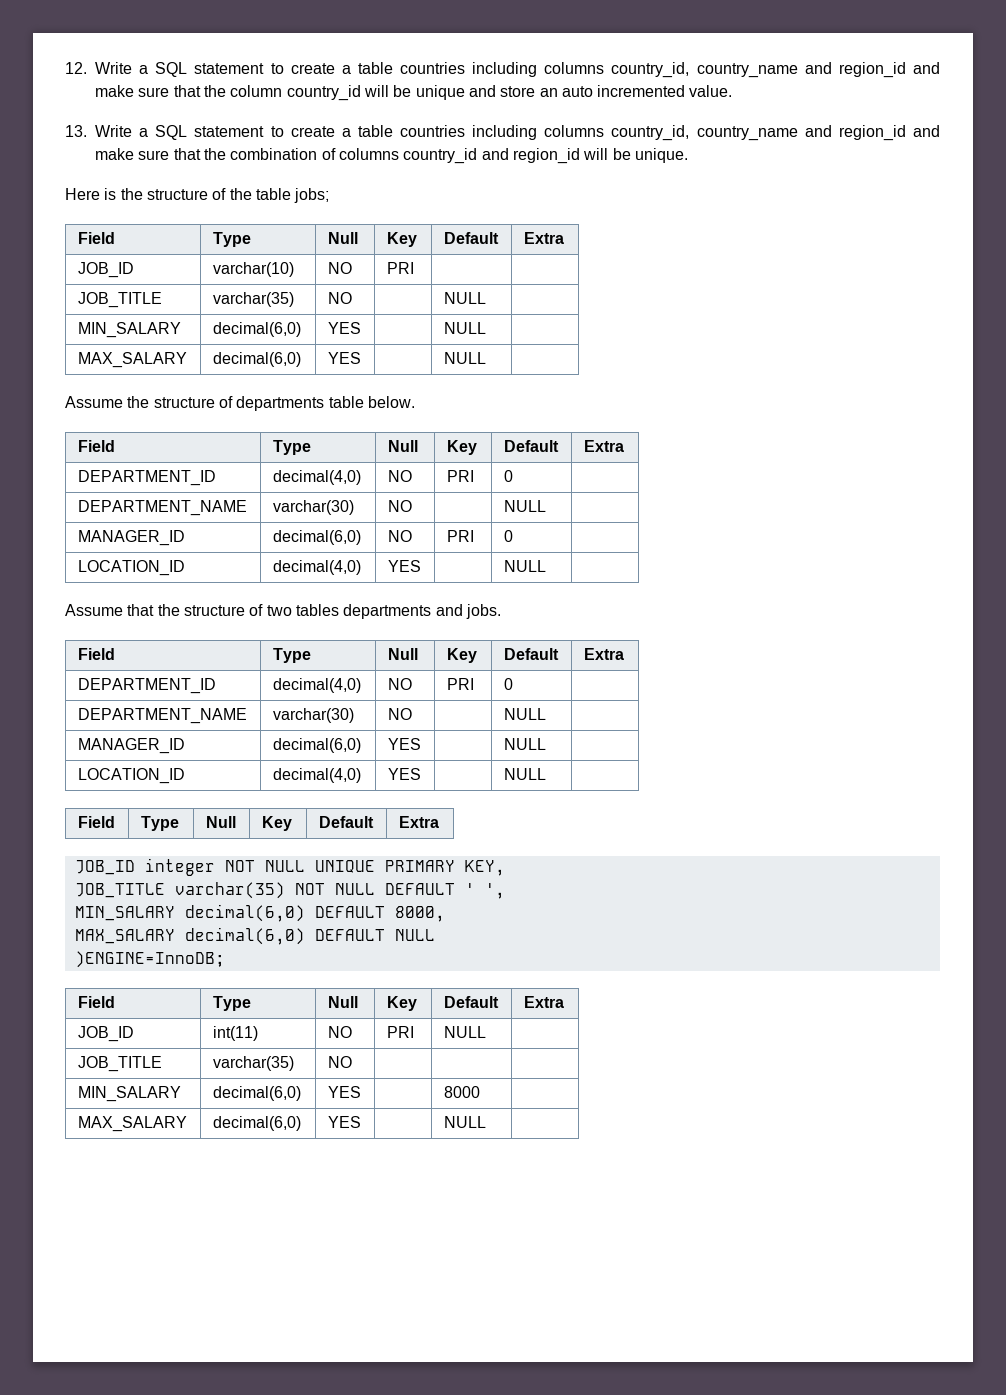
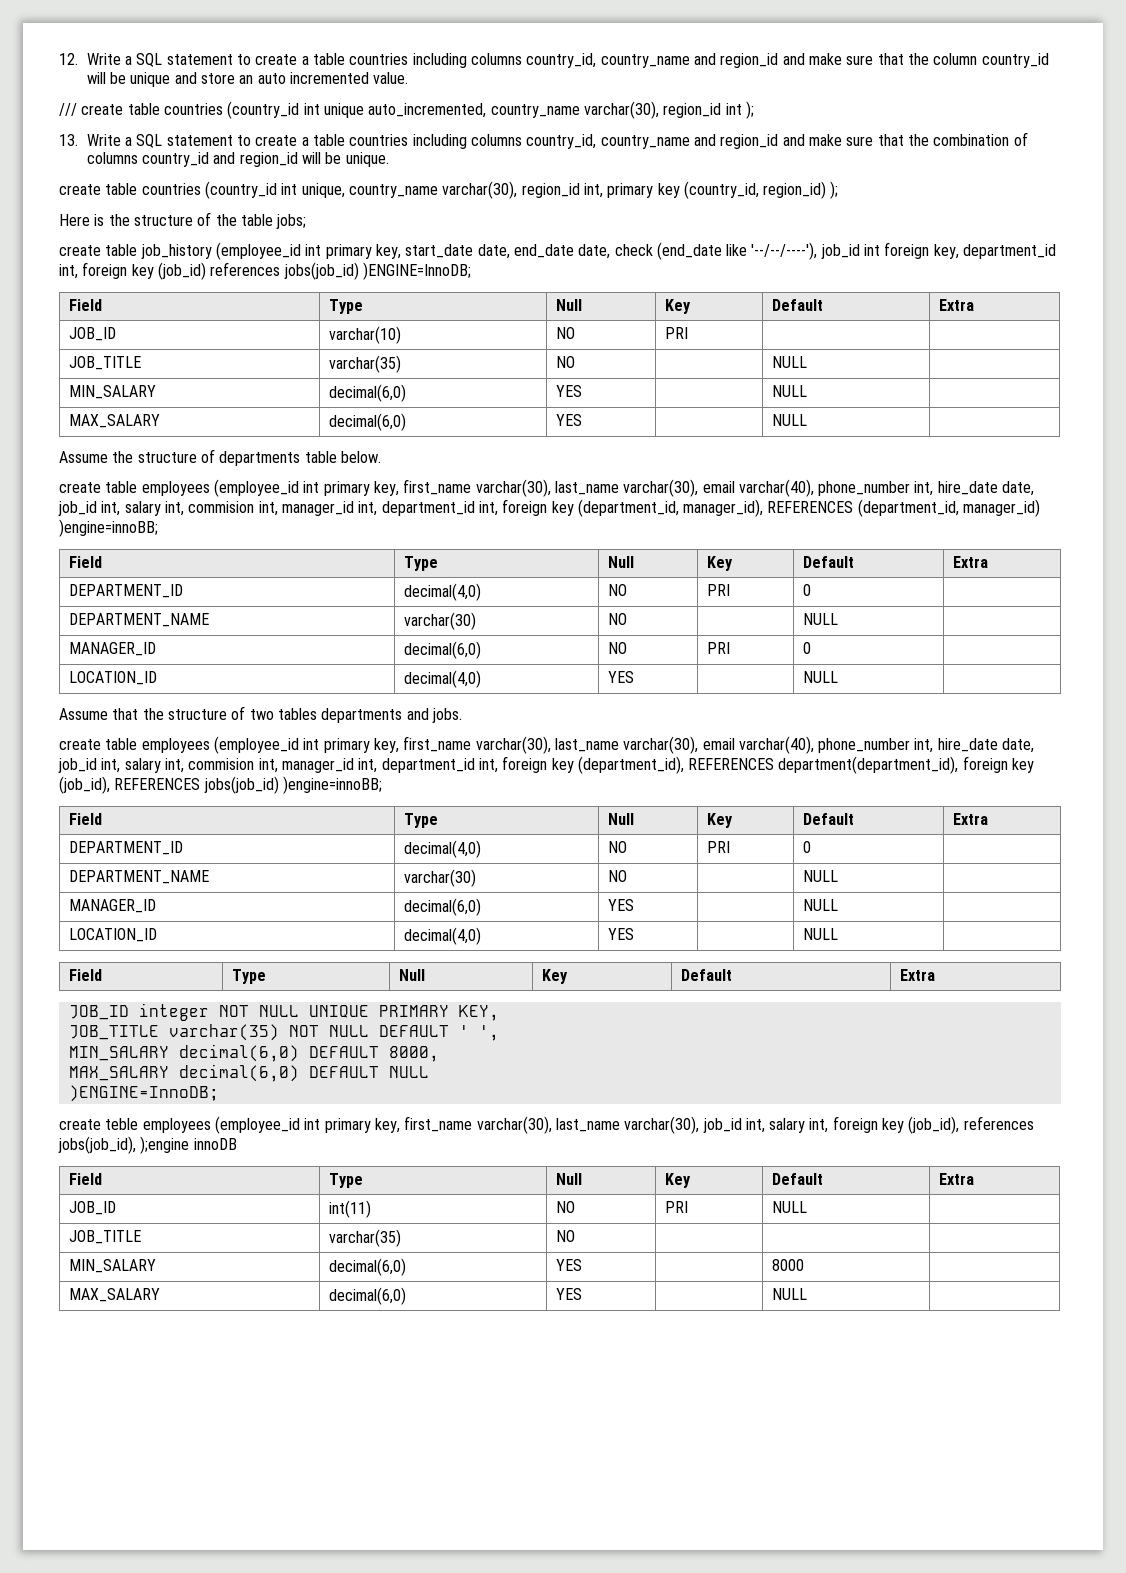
+ /// create table countries (country_id int unique auto_incremented, country_name varchar(30), region_id int );
+ create table countries (country_id int unique, country_name varchar(30), region_id int, primary key (country_id, region_id) );
+ create table job_history (employee_id int primary key, start_date date, end_date date, check (end_date like '--/--/----'), job_id int foreign key, department_id int, foreign key (job_id) references jobs(job_id) )ENGINE=InnoDB;
+ create table employees (employee_id int primary key, first_name varchar(30), last_name varchar(30), email varchar(40), phone_number int, hire_date date, job_id int, salary int, commision int, manager_id int, department_id int, foreign key (department_id, manager_id), REFERENCES (department_id, manager_id) )engine=innoBB;
+ create table employees (employee_id int primary key, first_name varchar(30), last_name varchar(30), email varchar(40), phone_number int, hire_date date, job_id int, salary int, commision int, manager_id int, department_id int, foreign key (department_id), REFERENCES department(department_id), foreign key (job_id), REFERENCES jobs(job_id) )engine=innoBB;
+ create teble employees (employee_id int primary key, first_name varchar(30), last_name varchar(30), job_id int, salary int, foreign key (job_id), references jobs(job_id), );engine innoDB

